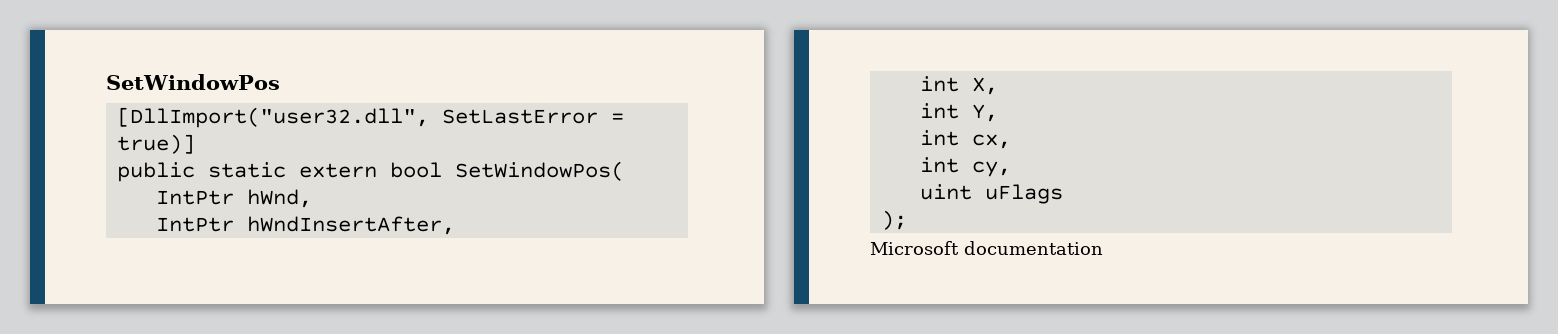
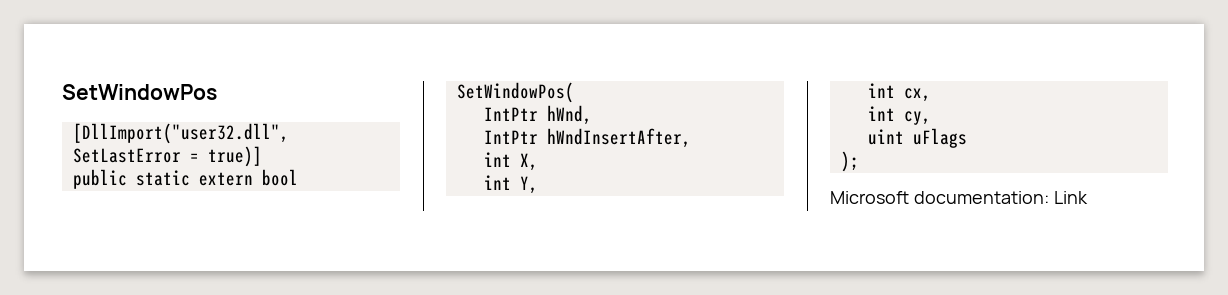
- Microsoft documentation
+ Microsoft documentation: Link

